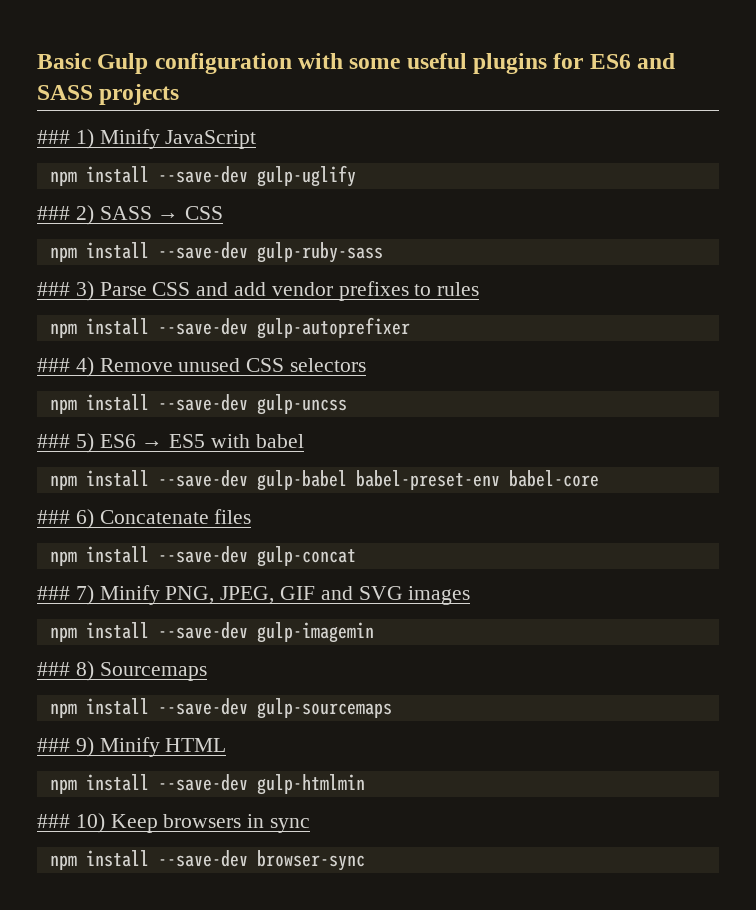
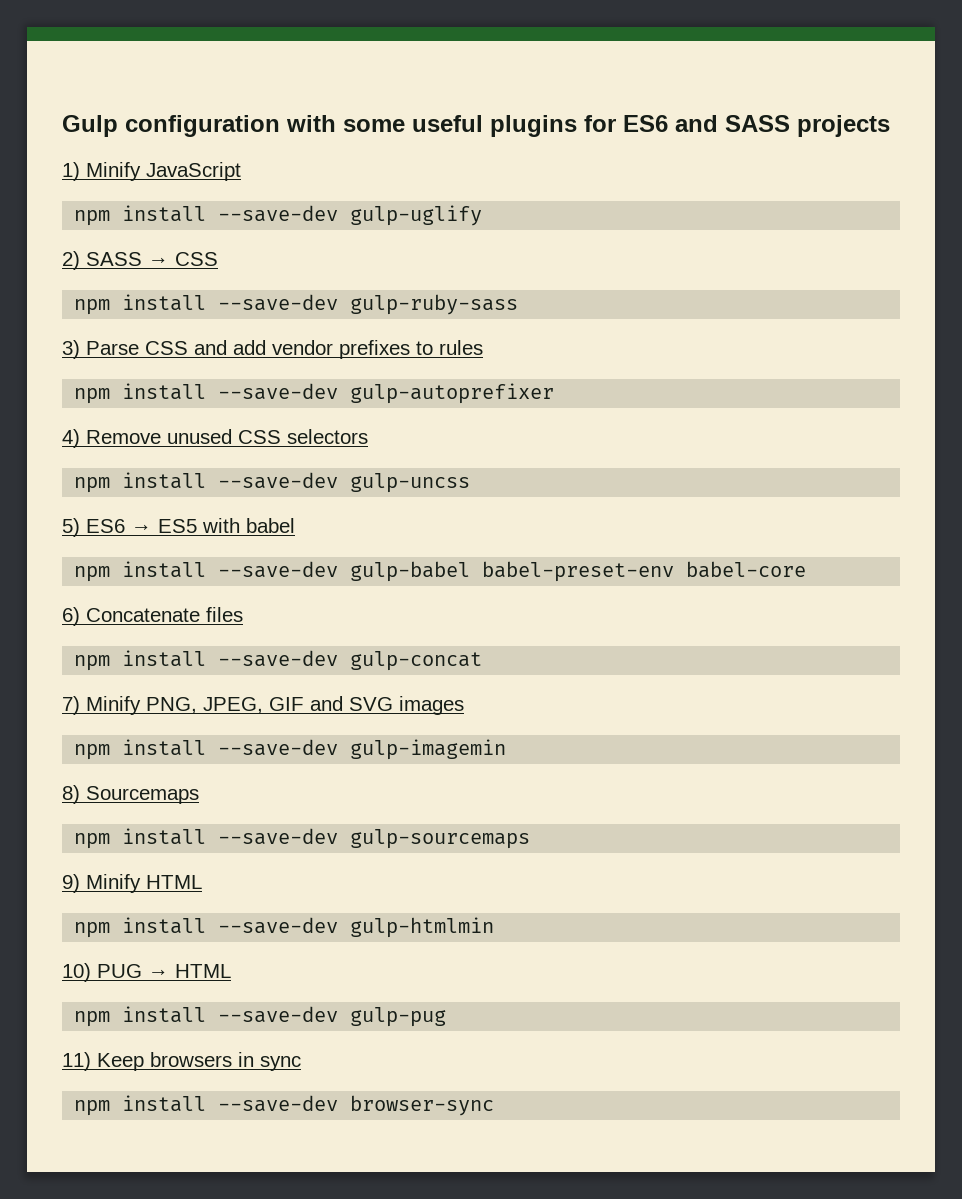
- Basic Gulp configuration with some useful plugins for ES6 and SASS projects
+ Gulp configuration with some useful plugins for ES6 and SASS projects
- ### 1) Minify JavaScript
+ 1) Minify JavaScript
- ### 2) SASS → CSS
+ 2) SASS → CSS
- ### 3) Parse CSS and add vendor prefixes to rules
+ 3) Parse CSS and add vendor prefixes to rules
- ### 4) Remove unused CSS selectors
+ 4) Remove unused CSS selectors
- ### 5) ES6 → ES5 with babel
+ 5) ES6 → ES5 with babel
- ### 6) Concatenate files
+ 6) Concatenate files
- ### 7) Minify PNG, JPEG, GIF and SVG images
+ 7) Minify PNG, JPEG, GIF and SVG images
- ### 8) Sourcemaps
+ 8) Sourcemaps
- ### 9) Minify HTML
+ 9) Minify HTML
- ### 10) Keep browsers in sync
+ 10) PUG → HTML
+ npm install --save-dev gulp-pug
+ 11) Keep browsers in sync

